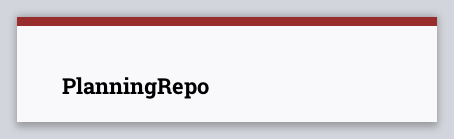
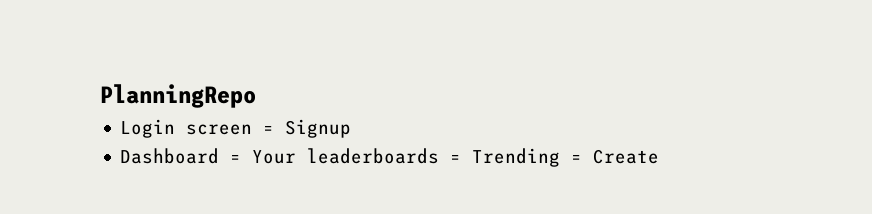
+ Login screen = Signup
+ Dashboard = Your leaderboards = Trending = Create

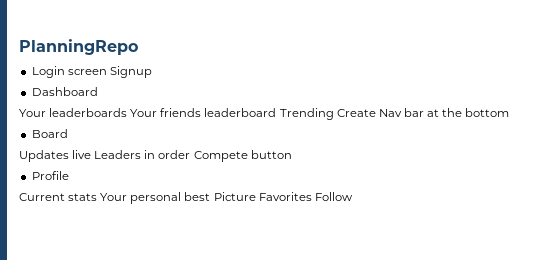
- Login screen = Signup
+ Login screen Signup
- Dashboard = Your leaderboards = Trending = Create
+ Dashboard
+ Your leaderboards Your friends leaderboard Trending Create Nav bar at the bottom
+ Board
+ Updates live Leaders in order Compete button
+ Profile
+ Current stats Your personal best Picture Favorites Follow

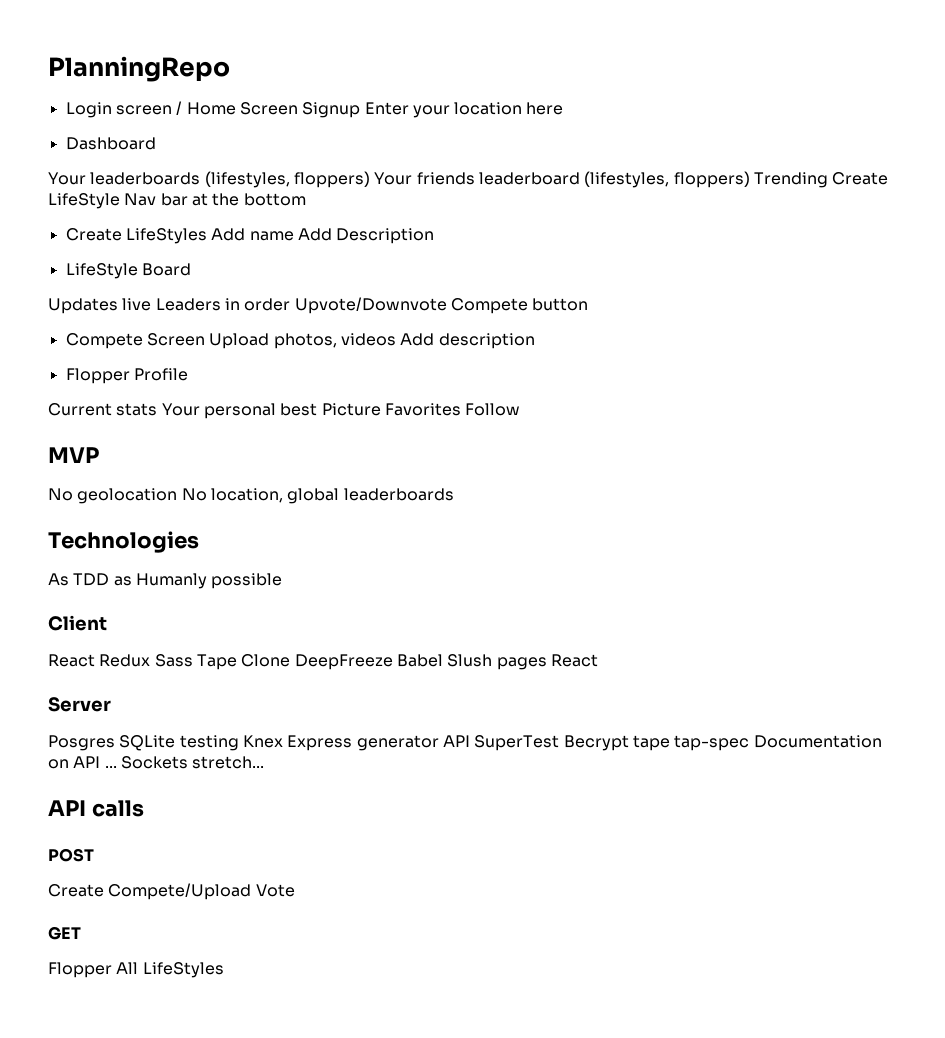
- Login screen Signup
+ Login screen / Home Screen Signup Enter your location here
- Your leaderboards Your friends leaderboard Trending Create Nav bar at the bottom
+ Your leaderboards (lifestyles, floppers) Your friends leaderboard (lifestyles, floppers) Trending Create LifeStyle Nav bar at the bottom
- Board
+ Create LifeStyles Add name Add Description
+ LifeStyle Board
- Updates live Leaders in order Compete button
+ Updates live Leaders in order Upvote/Downvote Compete button
- Profile
+ Compete Screen Upload photos, videos Add description
+ Flopper Profile
+ MVP
+ No geolocation No location, global leaderboards
+ Technologies
+ As TDD as Humanly possible
+ Client
+ React Redux Sass Tape Clone DeepFreeze Babel Slush pages React
+ Server
+ Posgres SQLite testing Knex Express generator API SuperTest Becrypt tape tap-spec Documentation on API ... Sockets stretch...
+ API calls
+ POST
+ Create Compete/Upload Vote
+ GET
+ Flopper All LifeStyles

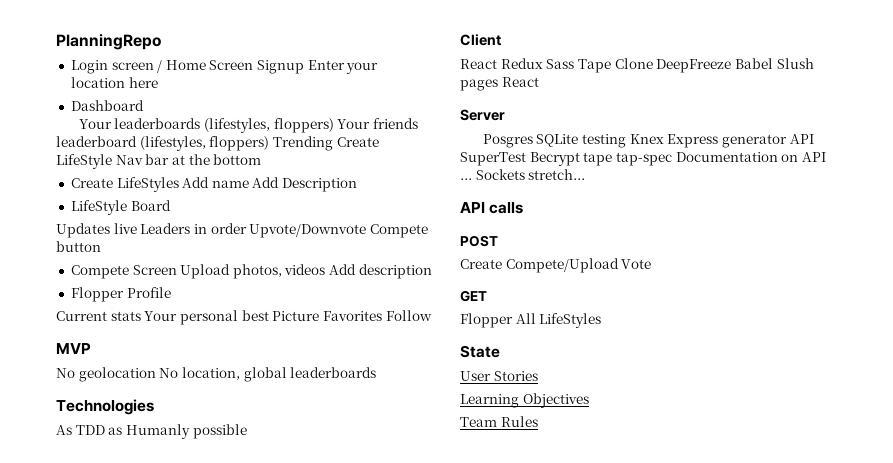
+ State
+ User Stories
+ Learning Objectives
+ Team Rules

